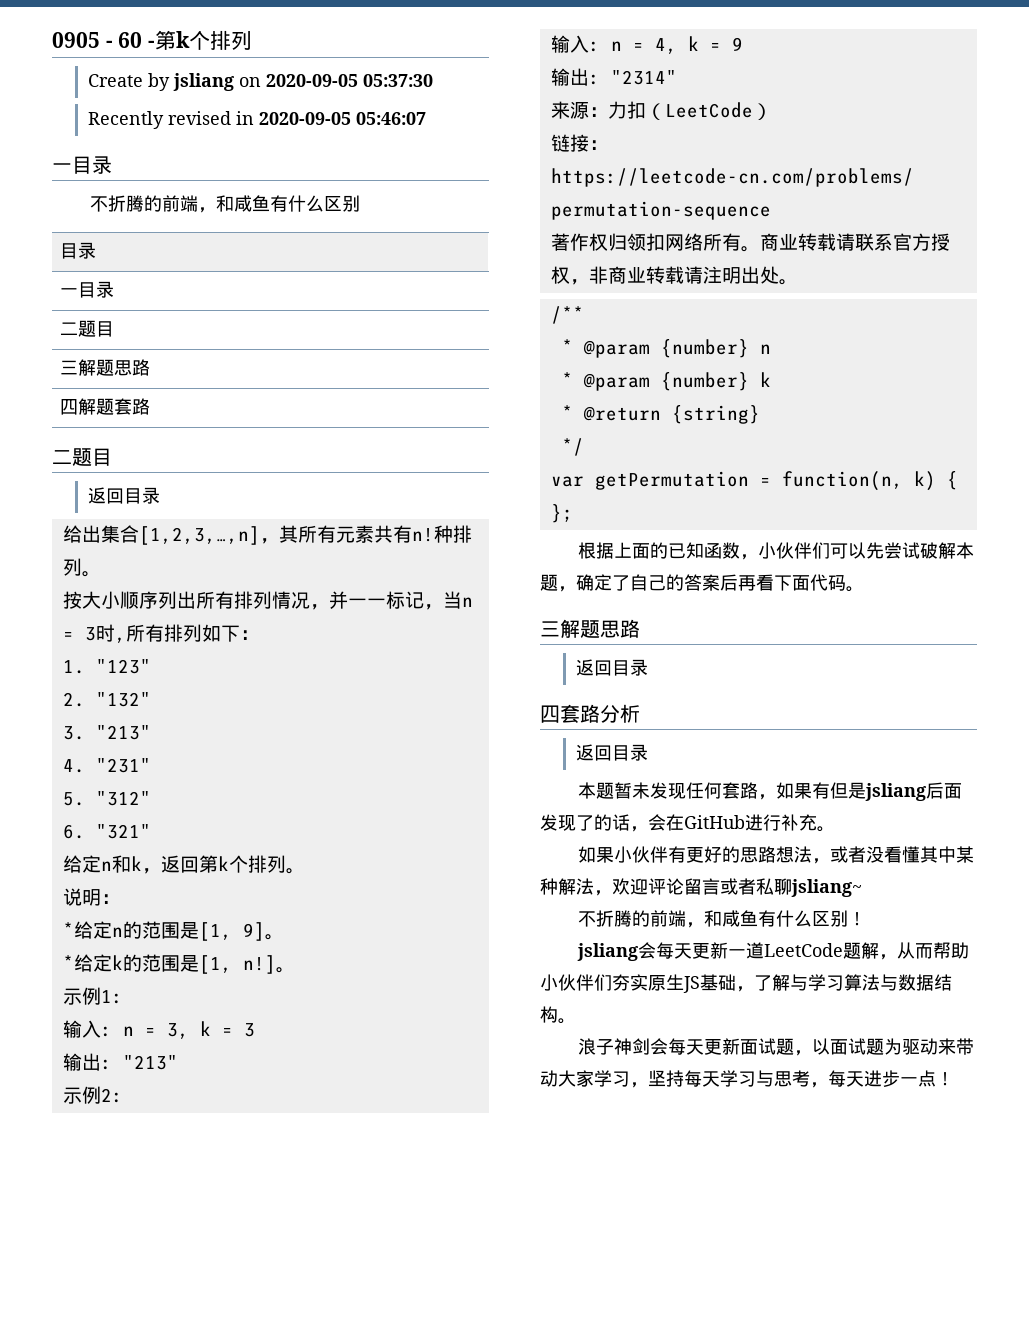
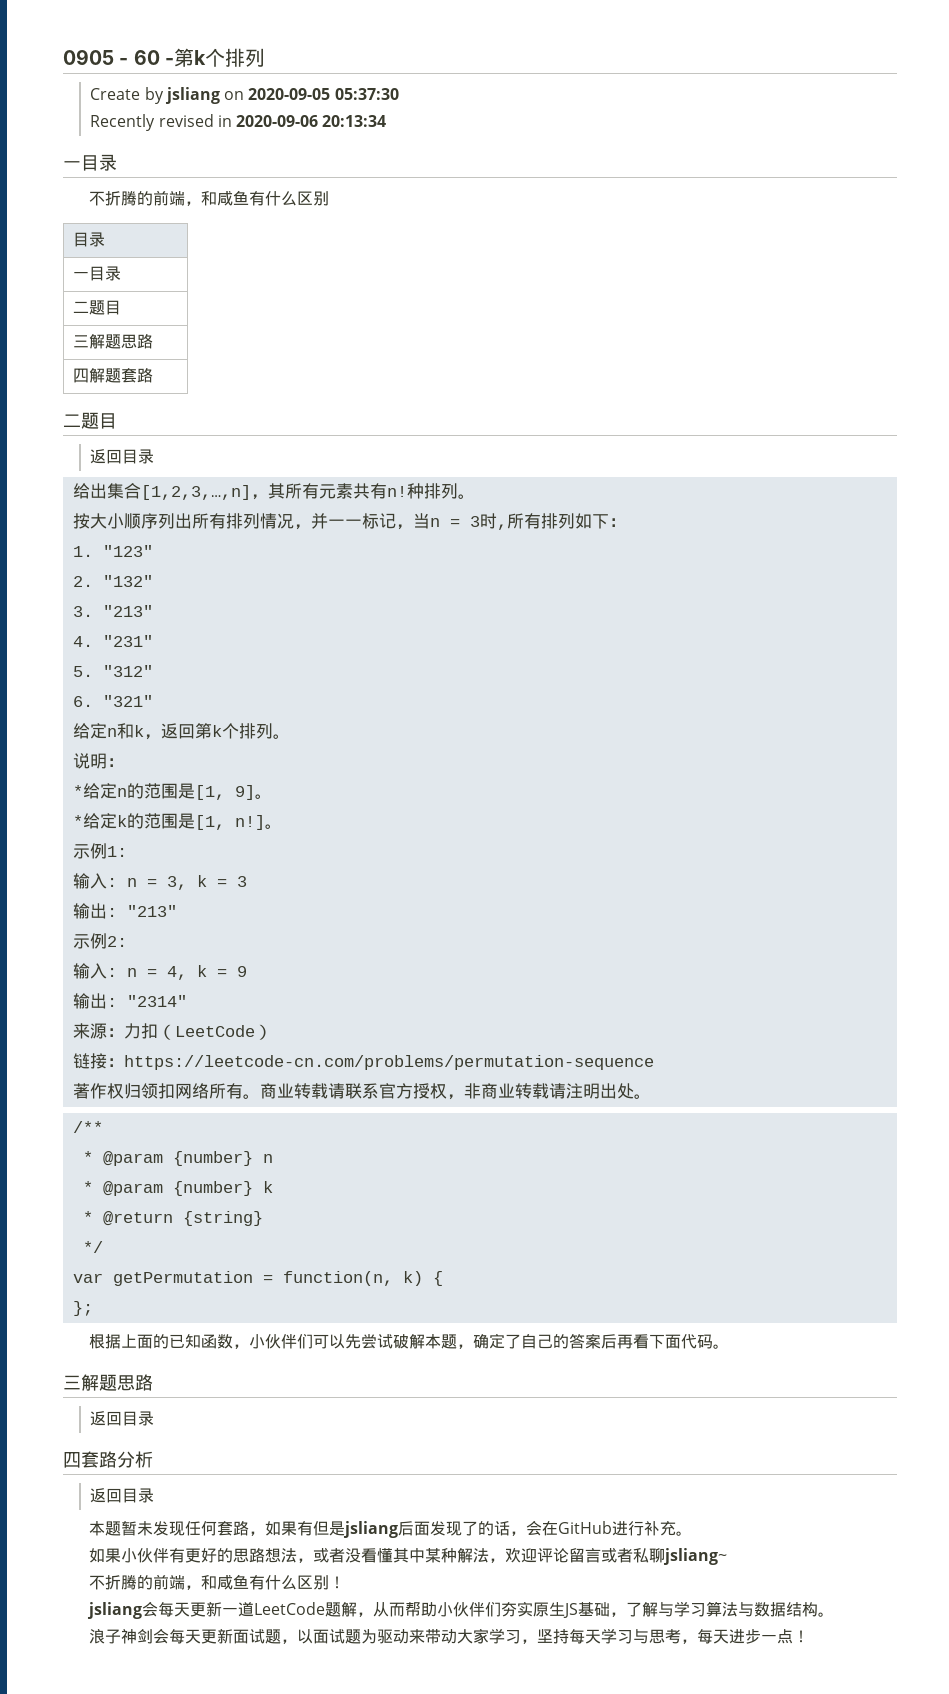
- Recently revised in 2020-09-05 05:46:07
+ Recently revised in 2020-09-06 20:13:34

